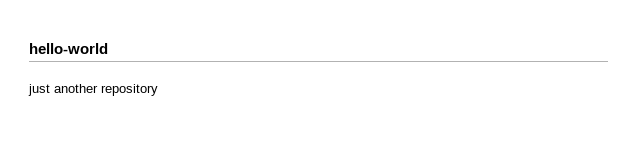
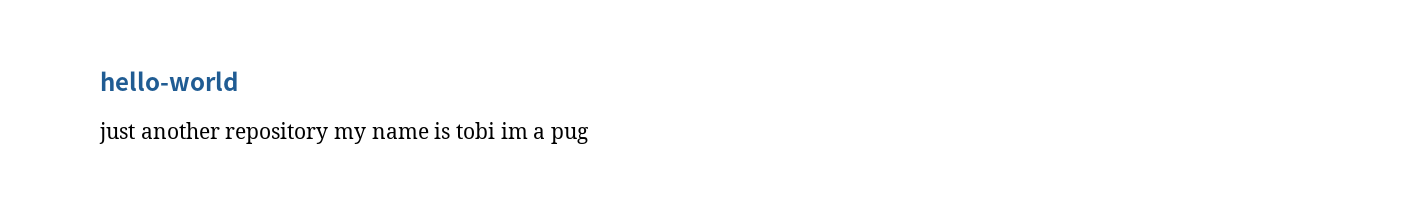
- just another repository
+ just another repository my name is tobi im a pug

